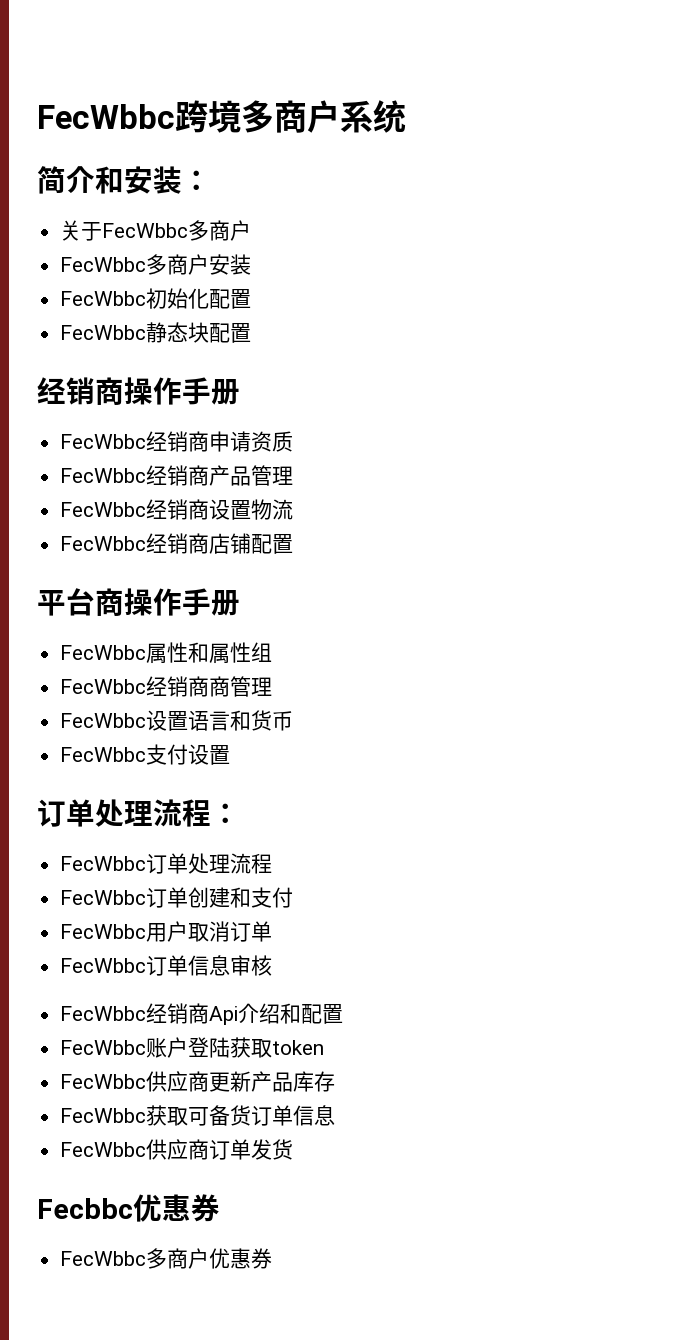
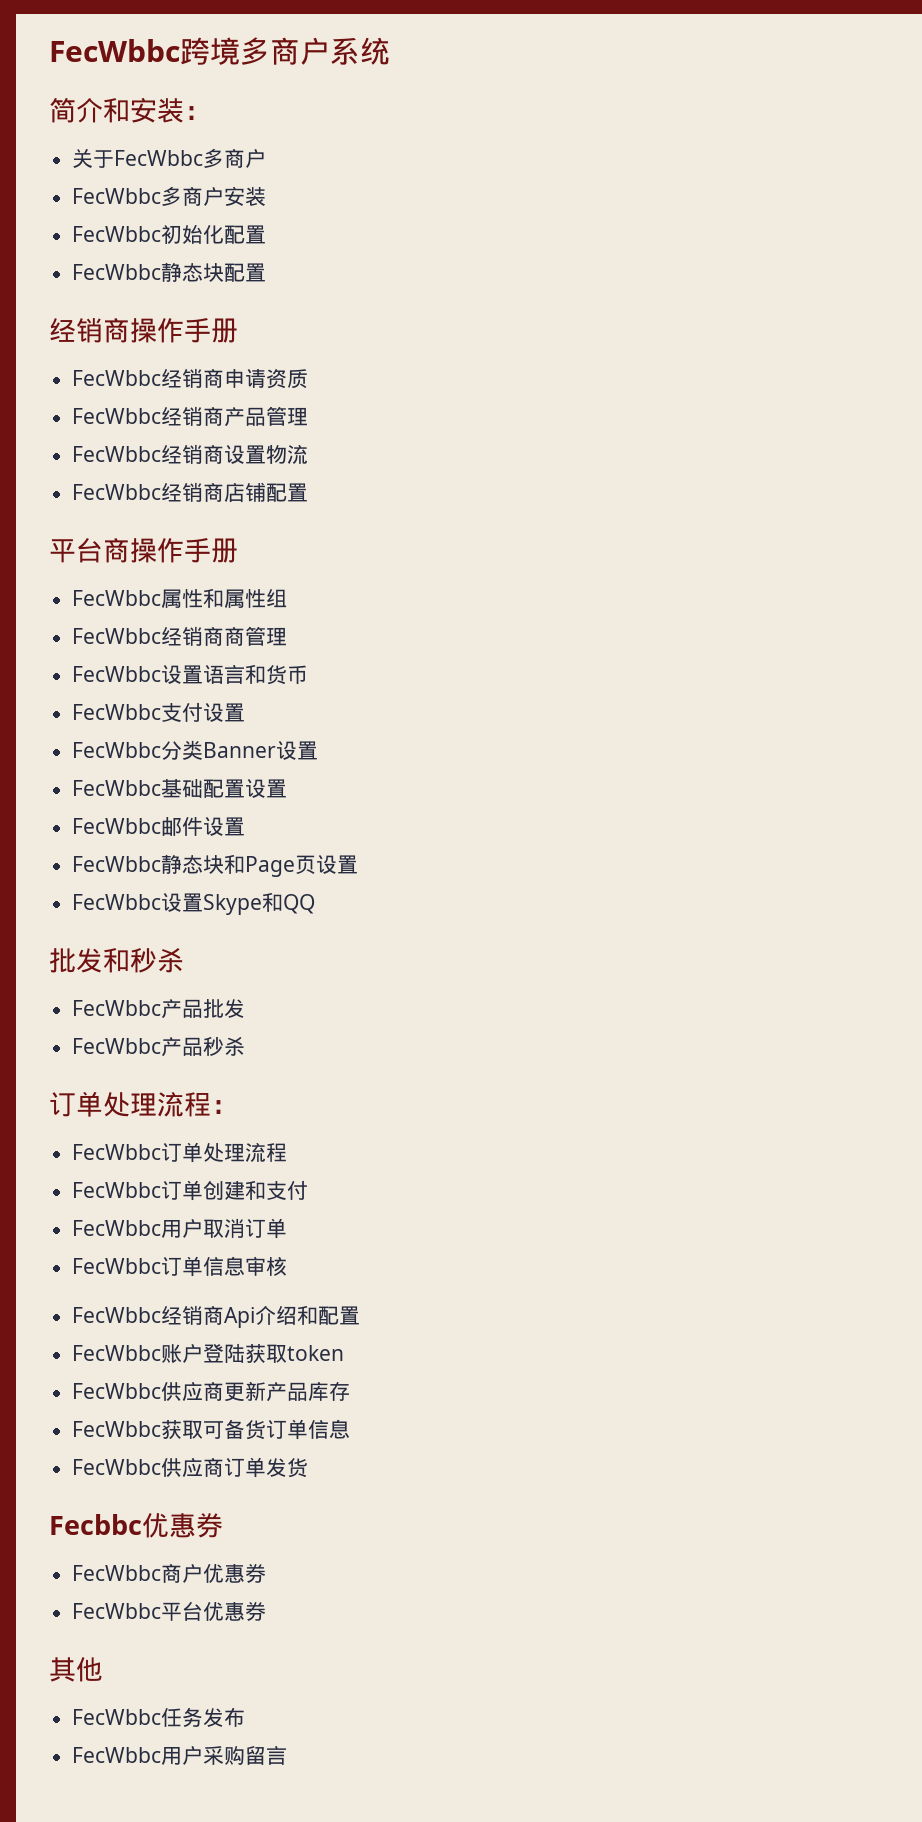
+ FecWbbc分类Banner设置
+ FecWbbc基础配置设置
+ FecWbbc邮件设置
+ FecWbbc静态块和Page页设置
+ FecWbbc设置Skype和QQ
+ 批发和秒杀
+ FecWbbc产品批发
+ FecWbbc产品秒杀
- FecWbbc多商户优惠券
+ FecWbbc商户优惠券
+ FecWbbc平台优惠券
+ 其他
+ FecWbbc任务发布
+ FecWbbc用户采购留言

